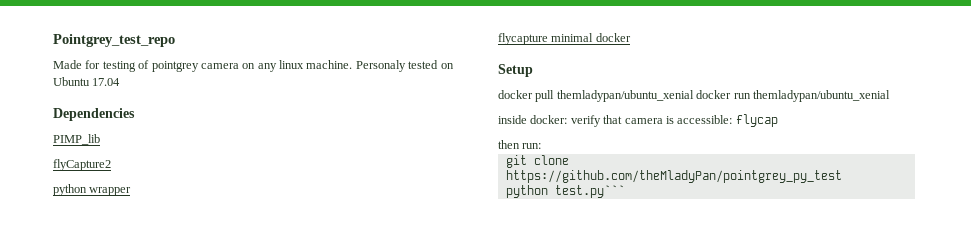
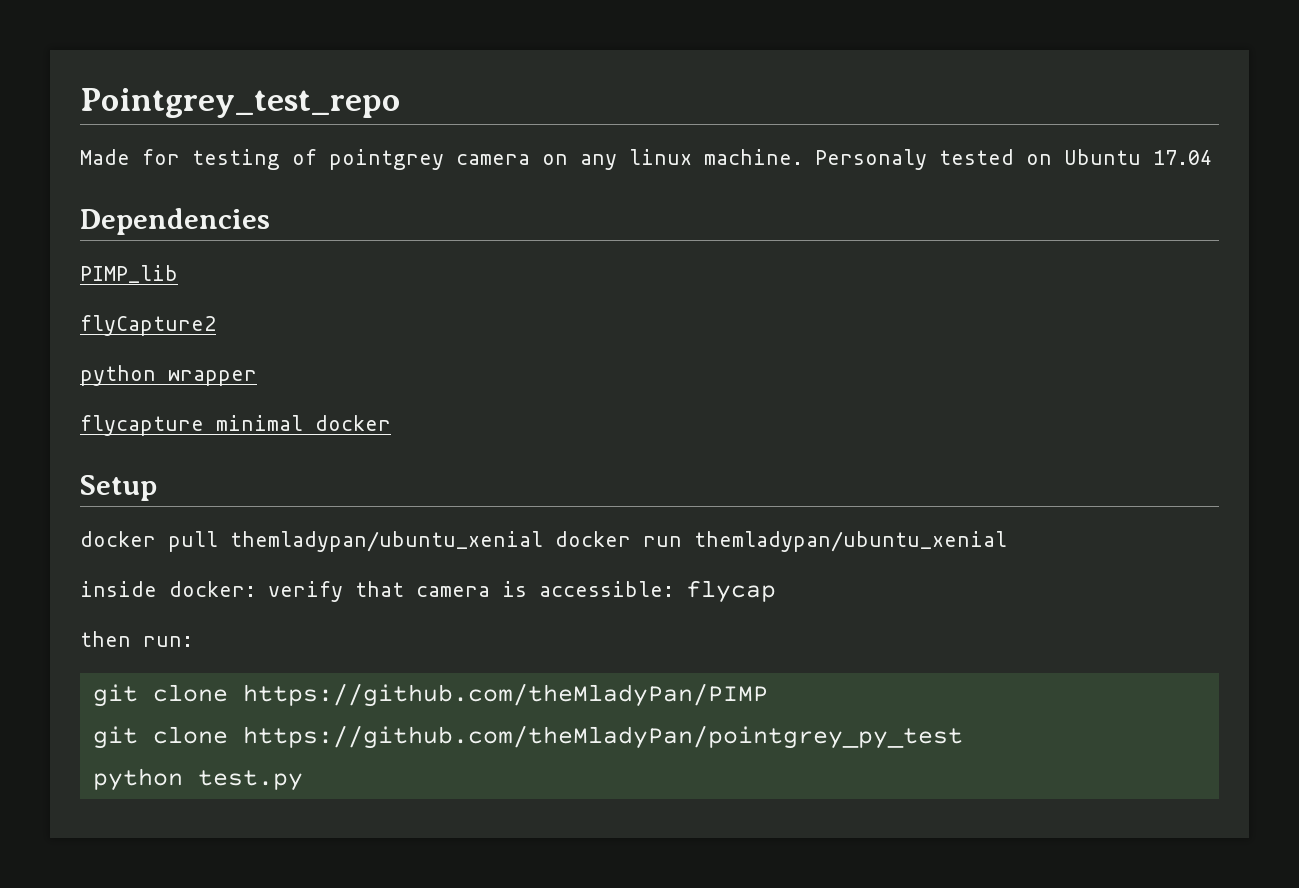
+ git clone https://github.com/theMladyPan/PIMP
- python test.py```
+ python test.py

